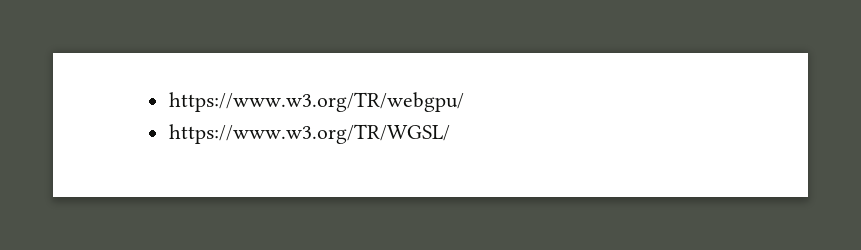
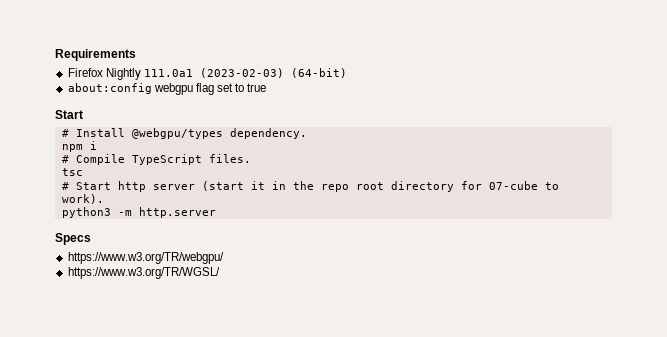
+ Requirements
+ Firefox Nightly 111.0a1 (2023-02-03) (64-bit)
+ about:config webgpu flag set to true
+ Start
+ # Install @webgpu/types dependency.
+ npm i
+ # Compile TypeScript files.
+ tsc
+ # Start http server (start it in the repo root directory for 07-cube to work).
+ python3 -m http.server
+ Specs

